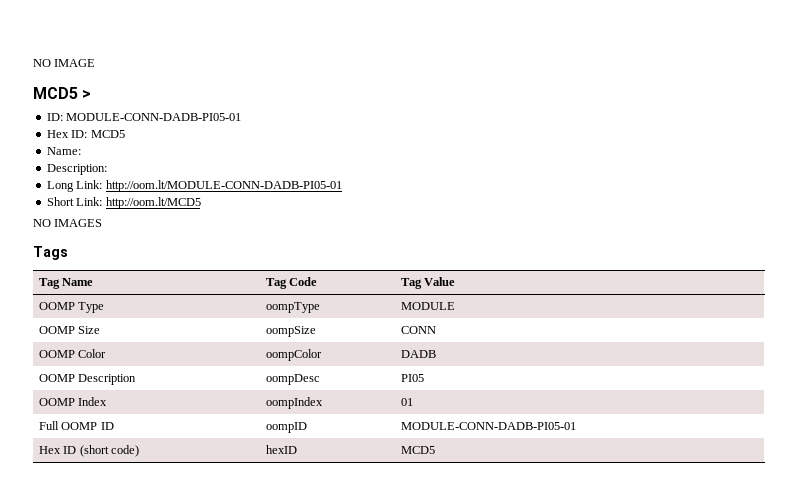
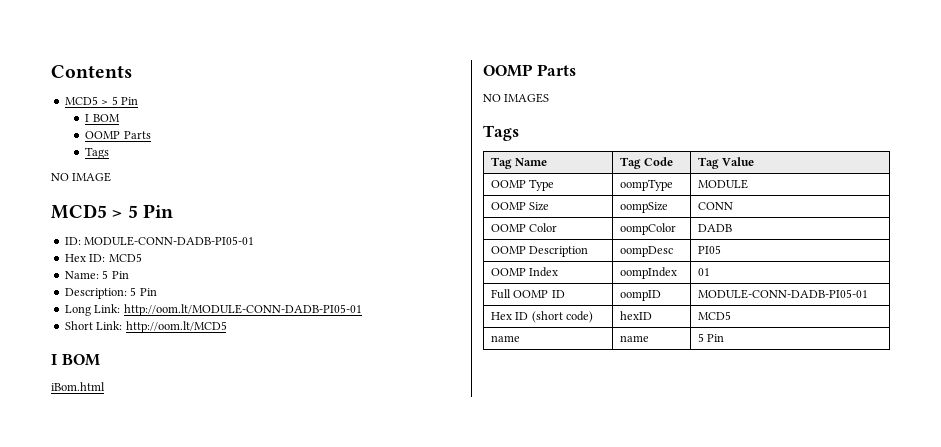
+ Contents
+ MCD5 > 5 Pin
+ I BOM
+ OOMP Parts
+ Tags
  NO IMAGE
- MCD5 >
+ MCD5 > 5 Pin
- Name:
+ Name: 5 Pin
- Description:
+ Description: 5 Pin
  Short Link: http://oom.lt/MCD5
+ I BOM
+ iBom.html
+ OOMP Parts
+ name | name | 5 Pin

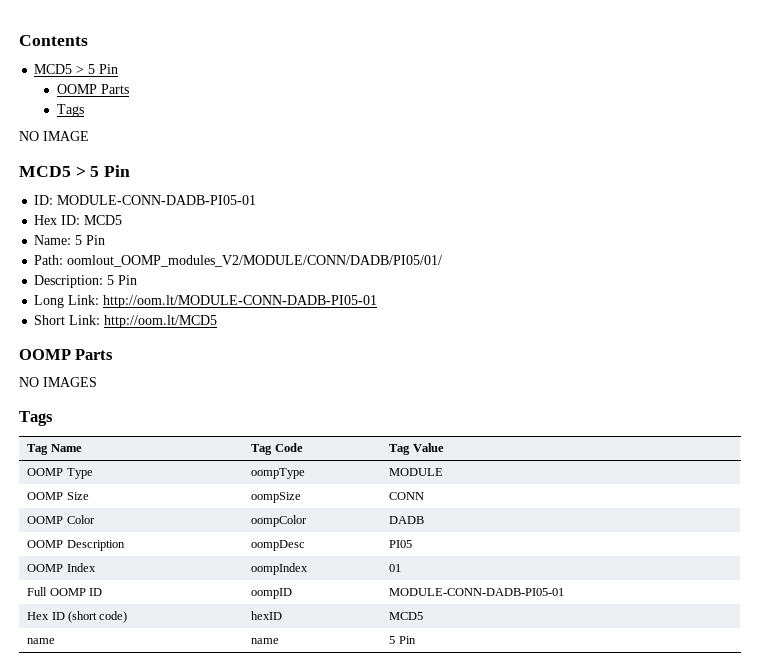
  Contents
  MCD5 > 5 Pin
- I BOM
+ Path: oomlout_OOMP_modules_V2/MODULE/CONN/DADB/PI05/01/
  Short Link: http://oom.lt/MCD5
- I BOM
- iBom.html

